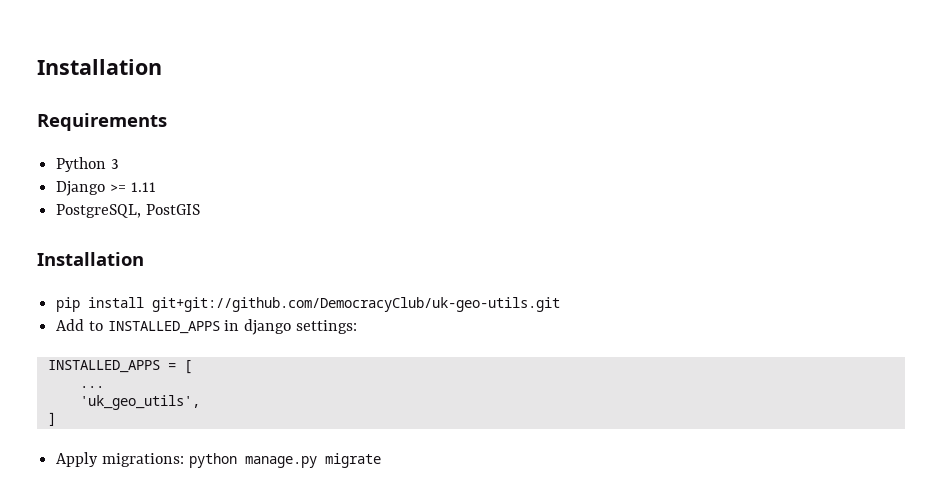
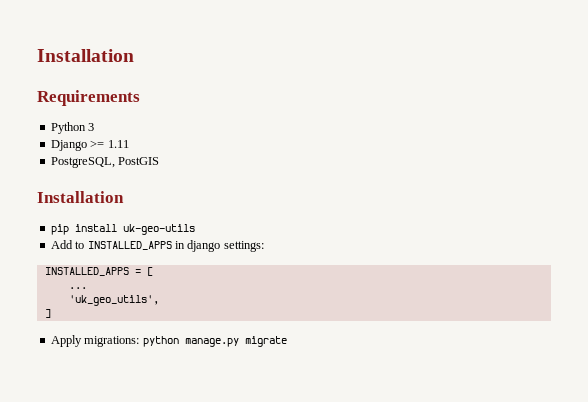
- pip install git+git://github.com/DemocracyClub/uk-geo-utils.git
+ pip install uk-geo-utils

